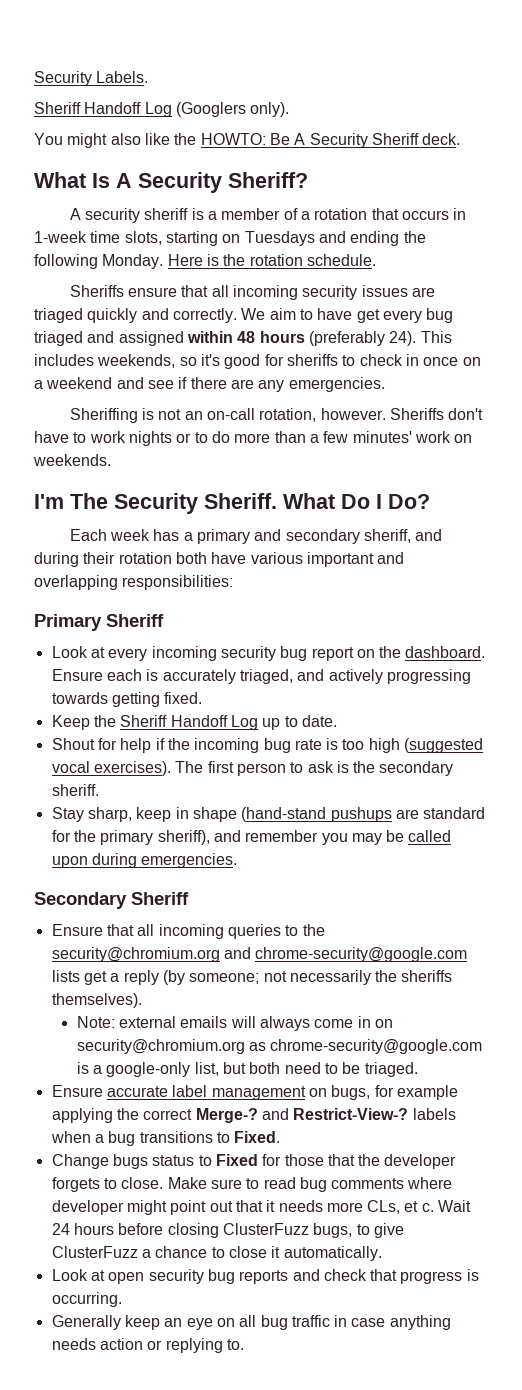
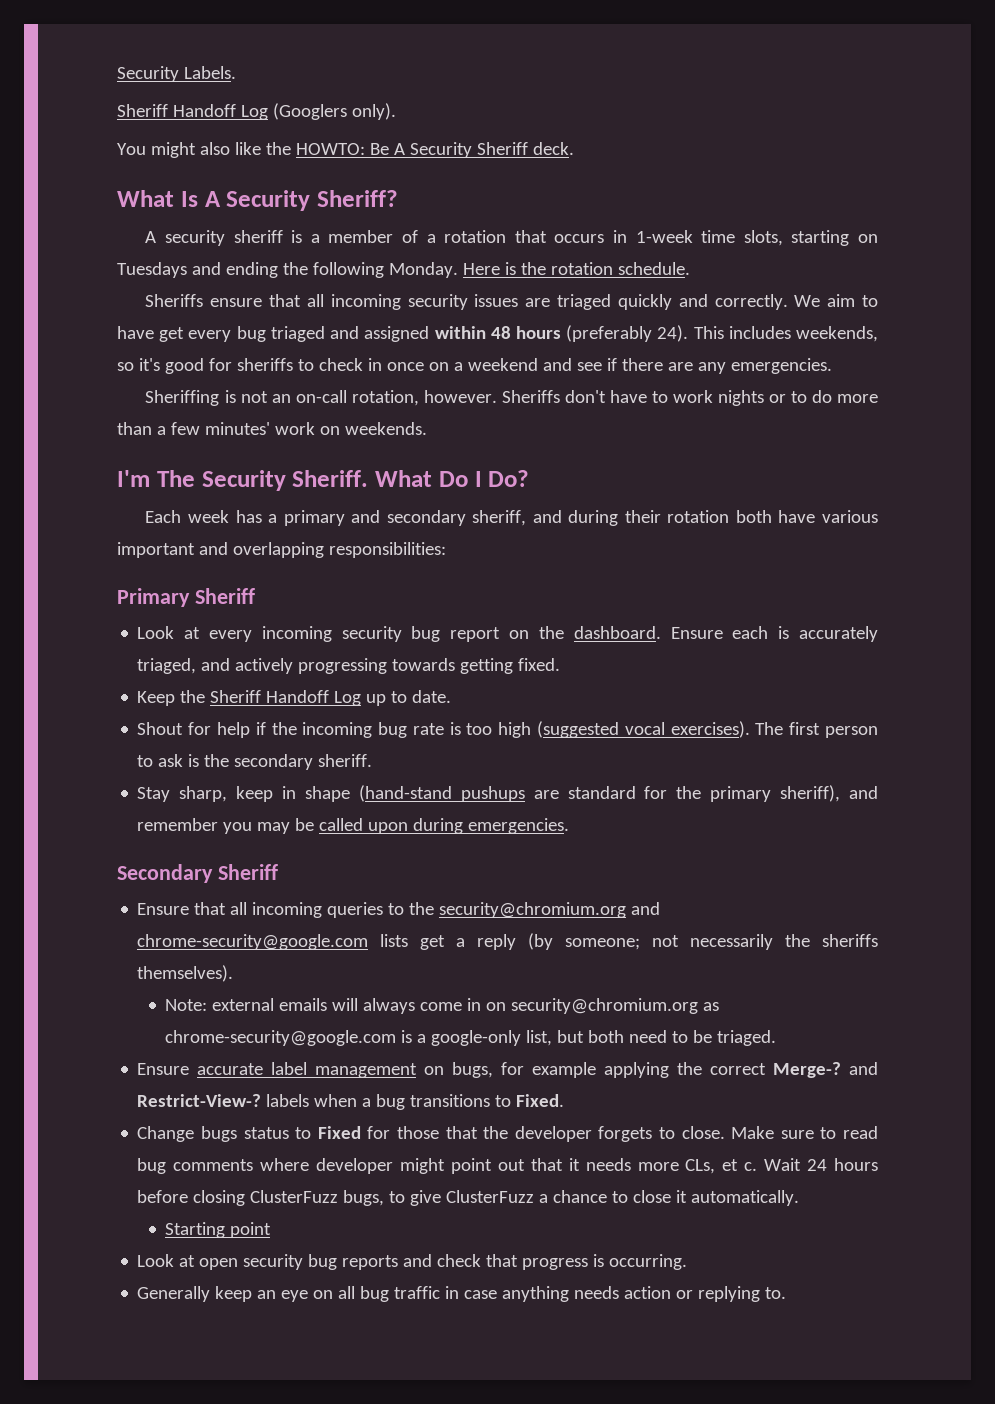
+ Starting point

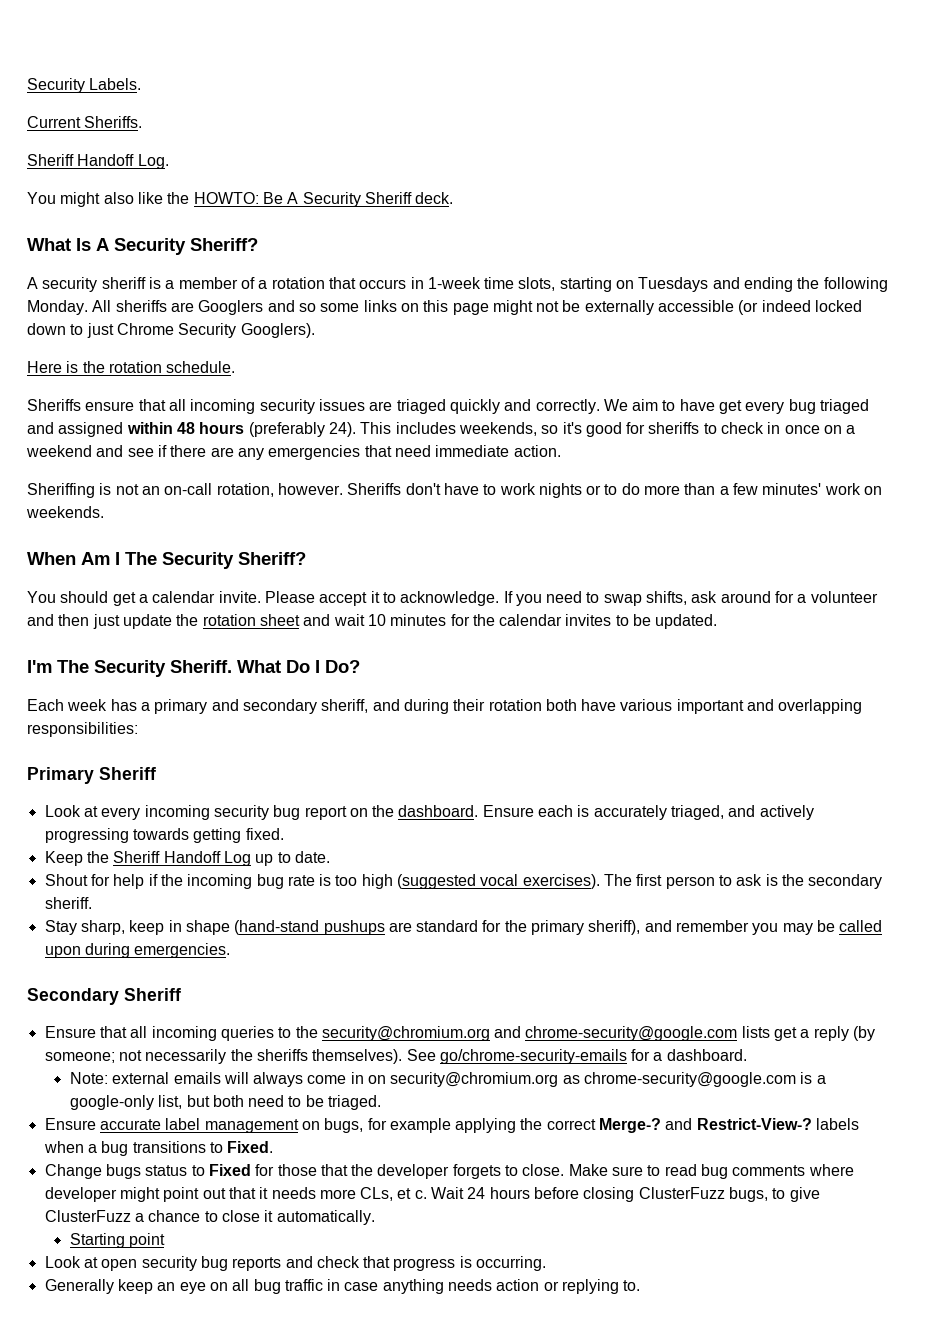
- Sheriff Handoff Log (Googlers only).
+ Current Sheriffs.
+ Sheriff Handoff Log.
- A security sheriff is a member of a rotation that occurs in 1-week time slots, starting on Tuesdays and ending the following Monday. Here is the rotation schedule.
+ A security sheriff is a member of a rotation that occurs in 1-week time slots, starting on Tuesdays and ending the following Monday. All sheriffs are Googlers and so some links on this page might not be externally accessible (or indeed locked down to just Chrome Security Googlers).
+ Here is the rotation schedule.
- This includes weekends, so it's good for sheriffs to check in once on a weekend and see if there are any emergencies.
+ This includes weekends, so it's good for sheriffs to check in once on a weekend and see if there are any emergencies that need immediate action.
+ When Am I The Security Sheriff?
+ You should get a calendar invite. Please accept it to acknowledge. If you need to swap shifts, ask around for a volunteer and then just update the rotation sheet and wait 10 minutes for the calendar invites to be updated.
+ See go/chrome-security-emails for a dashboard.

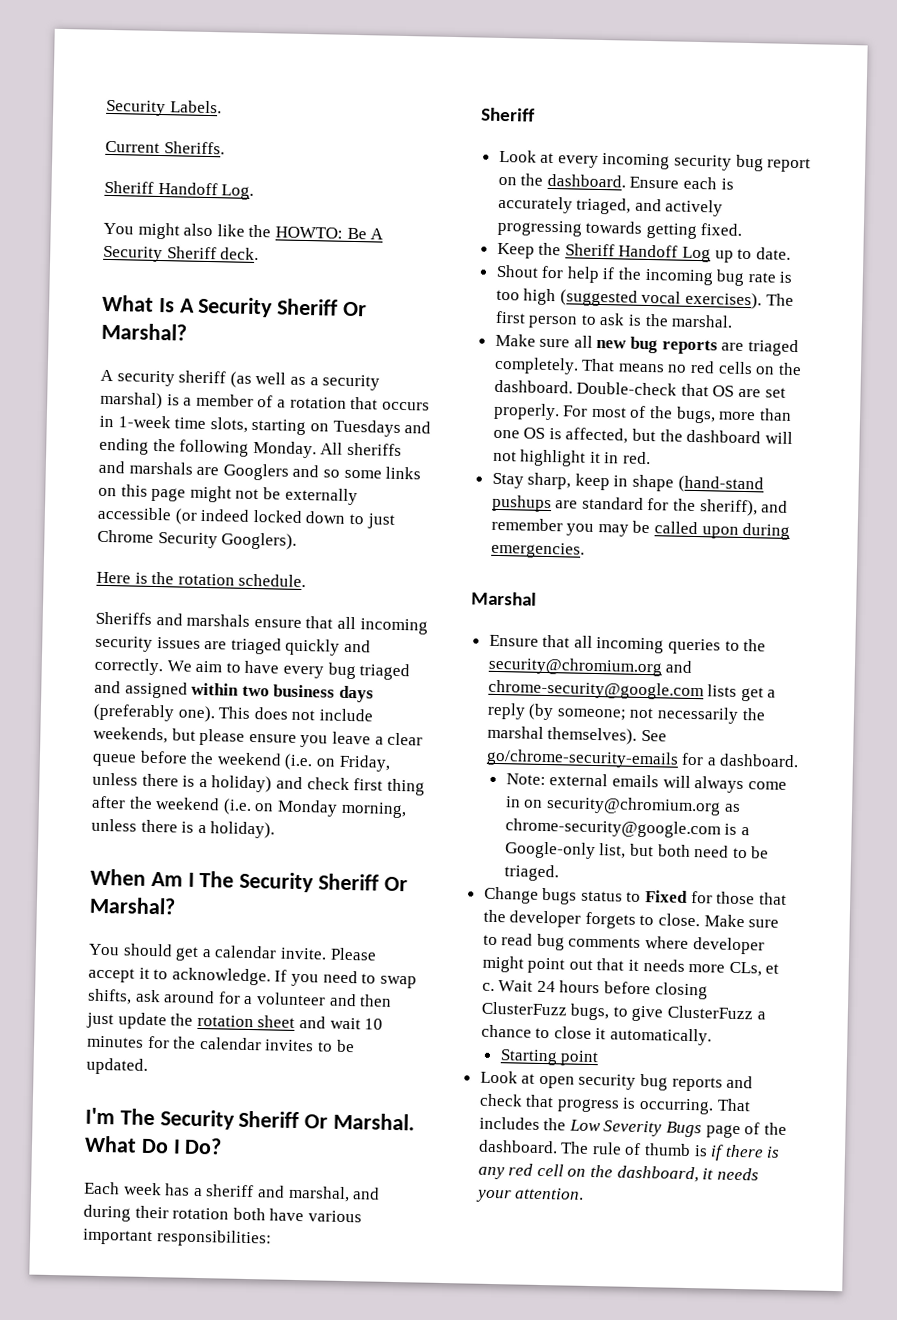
- What Is A Security Sheriff?
+ What Is A Security Sheriff Or Marshal?
- A security sheriff is a member of a rotation that occurs in 1-week time slots, starting on Tuesdays and ending the following Monday.
+ A security sheriff (as well as a security marshal) is a member of a rotation that occurs in 1-week time slots, starting on Tuesdays and ending the following Monday.
- All sheriffs are Googlers and so some links on this page might not be externally accessible (or indeed locked down to just Chrome Security Googlers).
+ All sheriffs and marshals are Googlers and so some links on this page might not be externally accessible (or indeed locked down to just Chrome Security Googlers).
- Sheriffs ensure that all incoming security issues are triaged quickly and correctly.
+ Sheriffs and marshals ensure that all incoming security issues are triaged quickly and correctly.
- We aim to have get every bug triaged and assigned within 48 hours (preferably 24). This includes weekends, so it's good for sheriffs to check in once on a weekend and see if there are any emergencies that need immediate action.
- Sheriffing is not an on-call rotation, however. Sheriffs don't have to work nights or to do more than a few minutes' work on weekends.
+ We aim to have every bug triaged and assigned within two business days (preferably one). This does not include weekends, but please ensure you leave a clear queue before the weekend (i.e. on Friday, unless there is a holiday) and check first thing after the weekend (i.e. on Monday morning, unless there is a holiday).
- When Am I The Security Sheriff?
+ When Am I The Security Sheriff Or Marshal?
- I'm The Security Sheriff.
+ I'm The Security Sheriff Or Marshal.
- Each week has a primary and secondary sheriff, and during their rotation both have various important and overlapping responsibilities:
- Primary Sheriff
+ Each week has a sheriff and marshal, and during their rotation both have various important responsibilities:
+ Sheriff
- The first person to ask is the secondary sheriff.
+ The first person to ask is the marshal.
+ Make sure all new bug reports are triaged completely. That means no red cells on the dashboard. Double-check that OS are set properly. For most of the bugs, more than one OS is affected, but the dashboard will not highlight it in red.
- Stay sharp, keep in shape (hand-stand pushups are standard for the primary sheriff), and remember you may be called upon during emergencies.
+ Stay sharp, keep in shape (hand-stand pushups are standard for the sheriff), and remember you may be called upon during emergencies.
- Secondary Sheriff
+ Marshal
- Ensure that all incoming queries to the security@chromium.org and chrome-security@google.com lists get a reply (by someone; not necessarily the sheriffs themselves).
+ Ensure that all incoming queries to the security@chromium.org and chrome-security@google.com lists get a reply (by someone; not necessarily the marshal themselves).
- Note: external emails will always come in on security@chromium.org as chrome-security@google.com is a google-only list, but both need to be triaged.
+ Note: external emails will always come in on security@chromium.org as chrome-security@google.com is a Google-only list, but both need to be triaged.
- Ensure accurate label management on bugs, for example applying the correct Merge-? and Restrict-View-? labels when a bug transitions to Fixed.
- Look at open security bug reports and check that progress is occurring.
- Generally keep an eye on all bug traffic in case anything needs action or replying to.
+ Look at open security bug reports and check that progress is occurring. That includes the Low Severity Bugs page of the dashboard. The rule of thumb is if there is any red cell on the dashboard, it needs your attention.

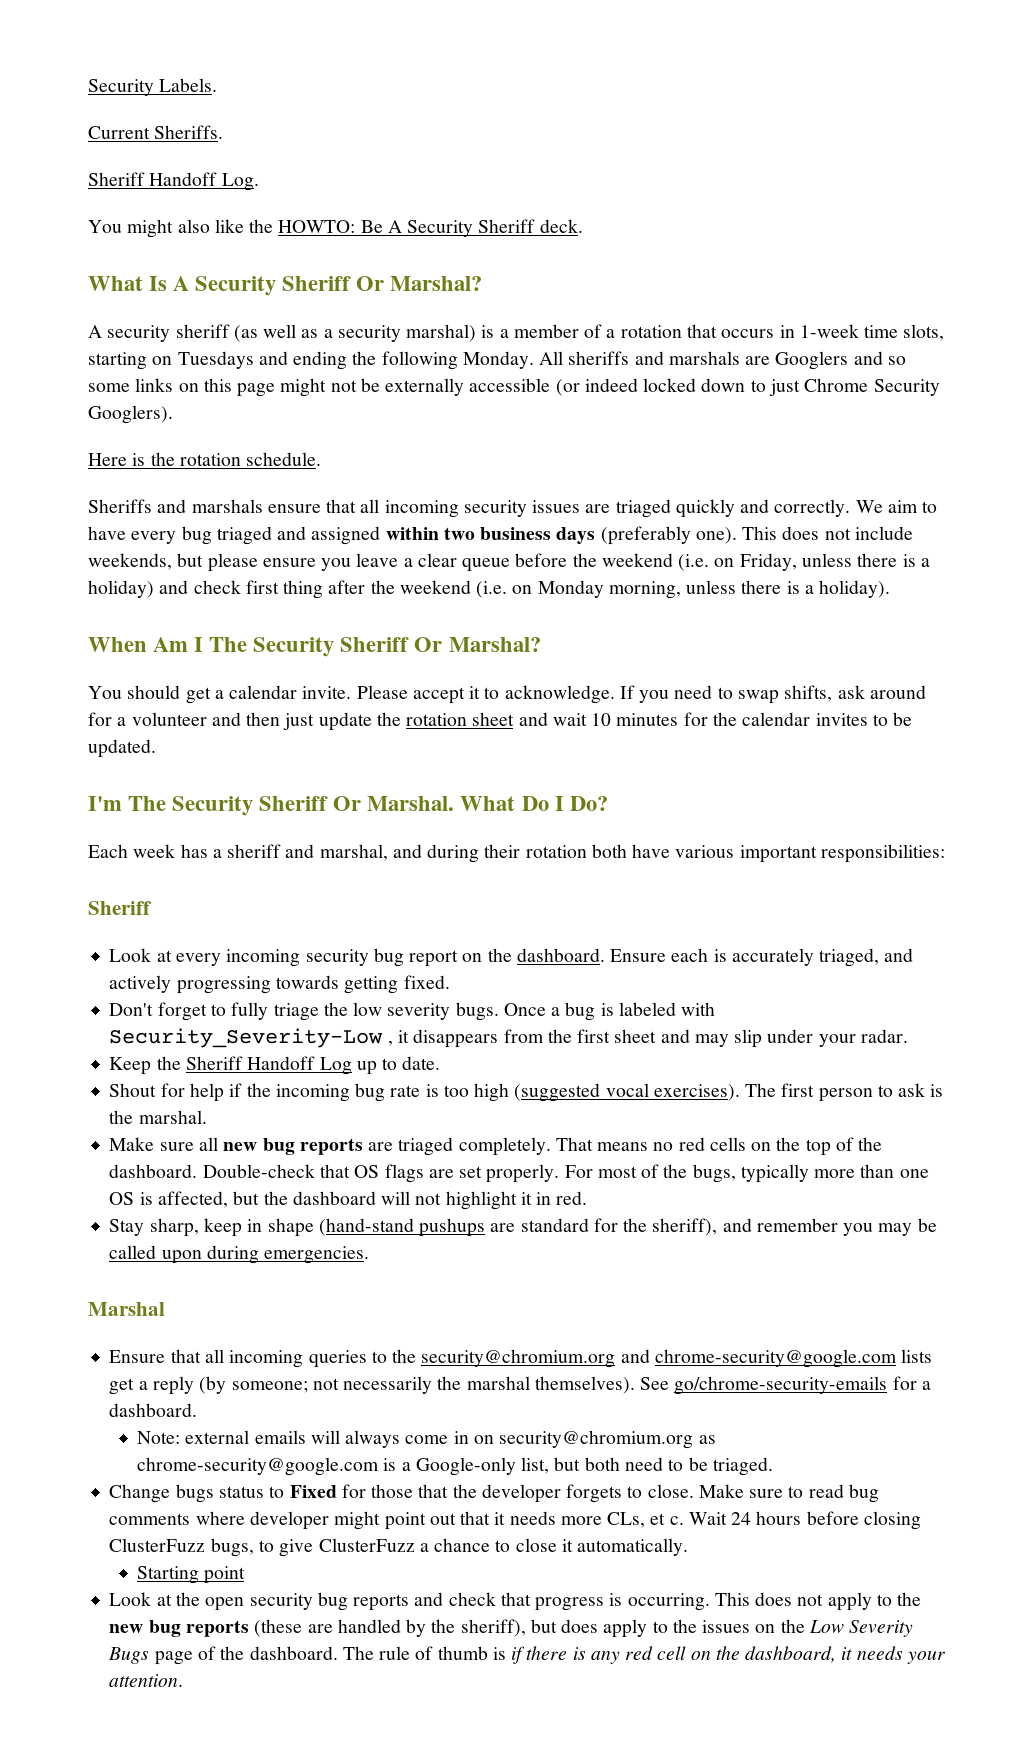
+ Don't forget to fully triage the low severity bugs. Once a bug is labeled with Security_Severity-Low , it disappears from the first sheet and may slip under your radar.
- That means no red cells on the dashboard.
+ That means no red cells on the top of the dashboard.
- Double-check that OS are set properly.
+ Double-check that OS flags are set properly.
- For most of the bugs, more than one OS is affected, but the dashboard will not highlight it in red.
+ For most of the bugs, typically more than one OS is affected, but the dashboard will not highlight it in red.
- Look at open security bug reports and check that progress is occurring.
+ Look at the open security bug reports and check that progress is occurring.
- That includes the Low Severity Bugs page of the dashboard.
+ This does not apply to the new bug reports (these are handled by the sheriff), but does apply to the issues on the Low Severity Bugs page of the dashboard.

